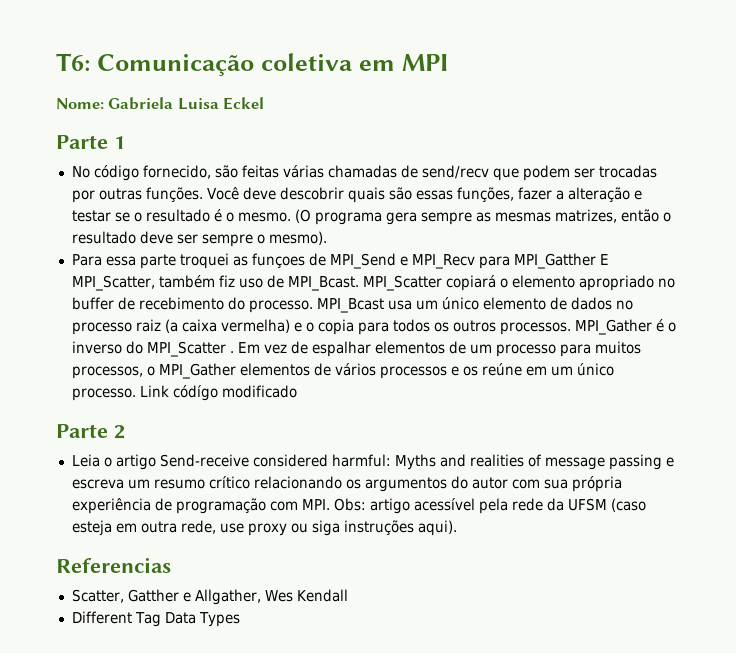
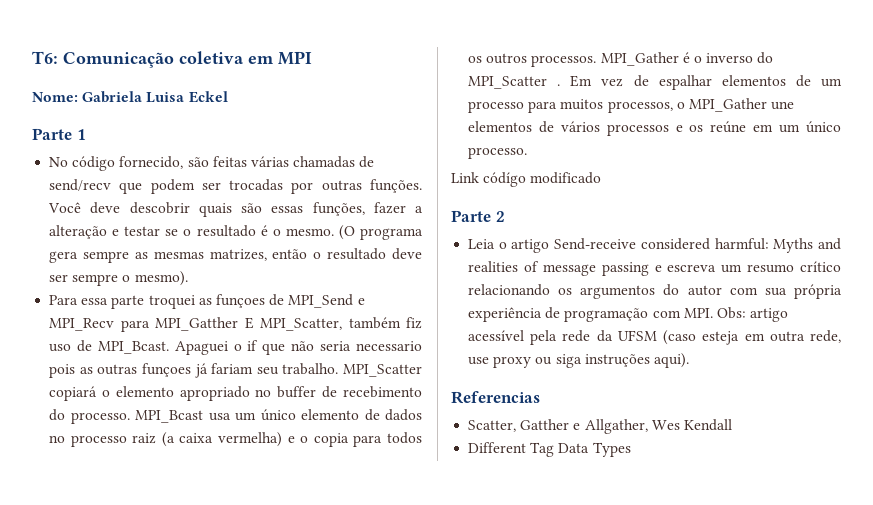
+ Apaguei o if que não seria necessario pois as outras funçoes já fariam seu trabalho.
- Em vez de espalhar elementos de um processo para muitos processos, o MPI_Gather elementos de vários processos e os reúne em um único processo. Link códígo modificado
+ Em vez de espalhar elementos de um processo para muitos processos, o MPI_Gather une elementos de vários processos e os reúne em um único processo.
+ Link códígo modificado

